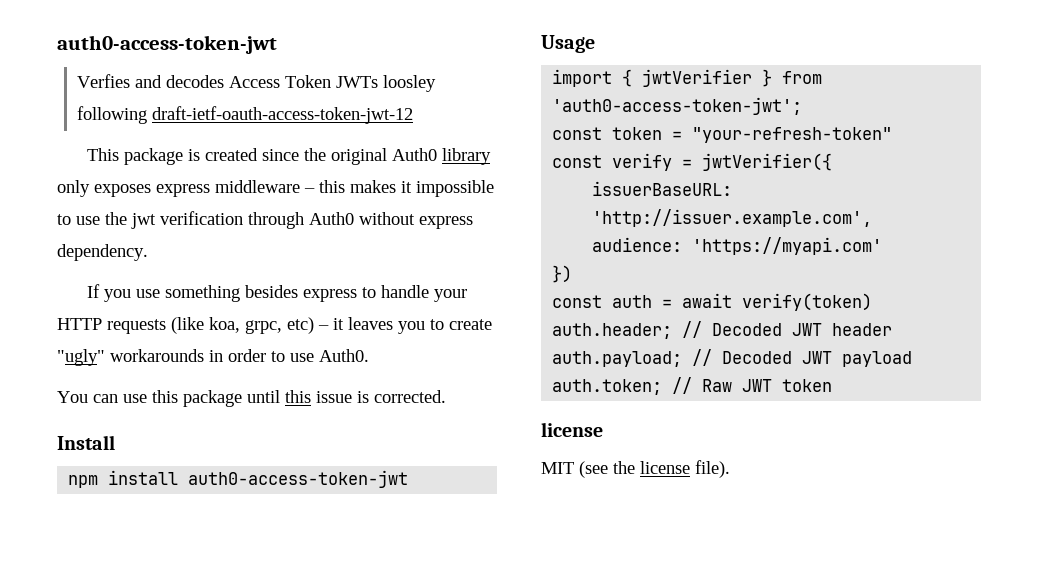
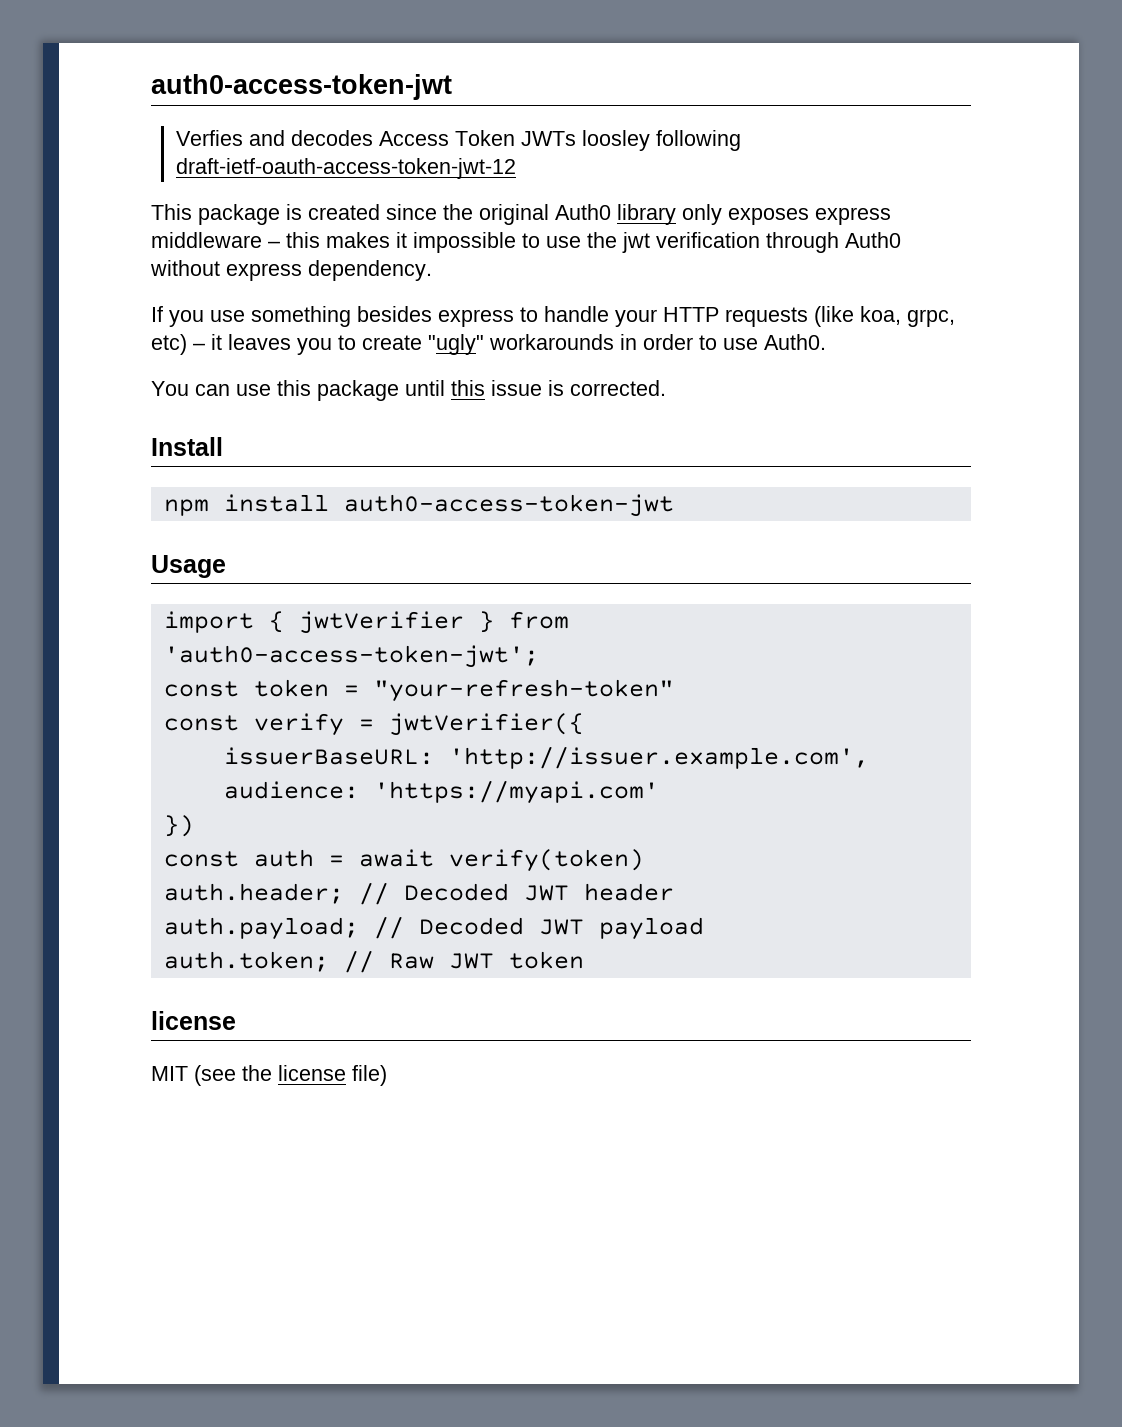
- MIT (see the license file).
+ MIT (see the license file)

